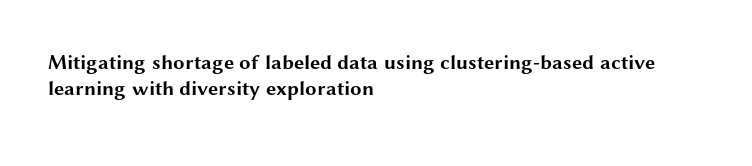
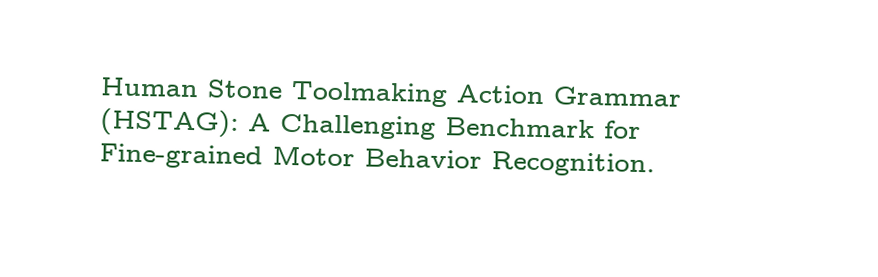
- Mitigating shortage of labeled data using clustering-based active learning with diversity exploration
+ Human Stone Toolmaking Action Grammar (HSTAG): A Challenging Benchmark for Fine-grained Motor Behavior Recognition.

